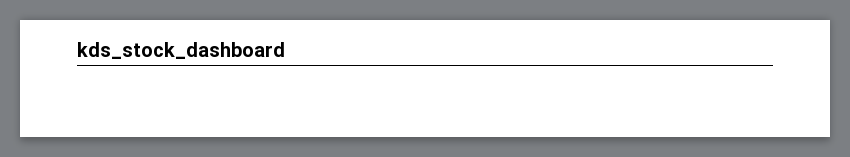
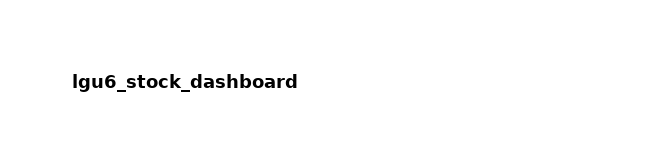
- kds_stock_dashboard
+ lgu6_stock_dashboard

